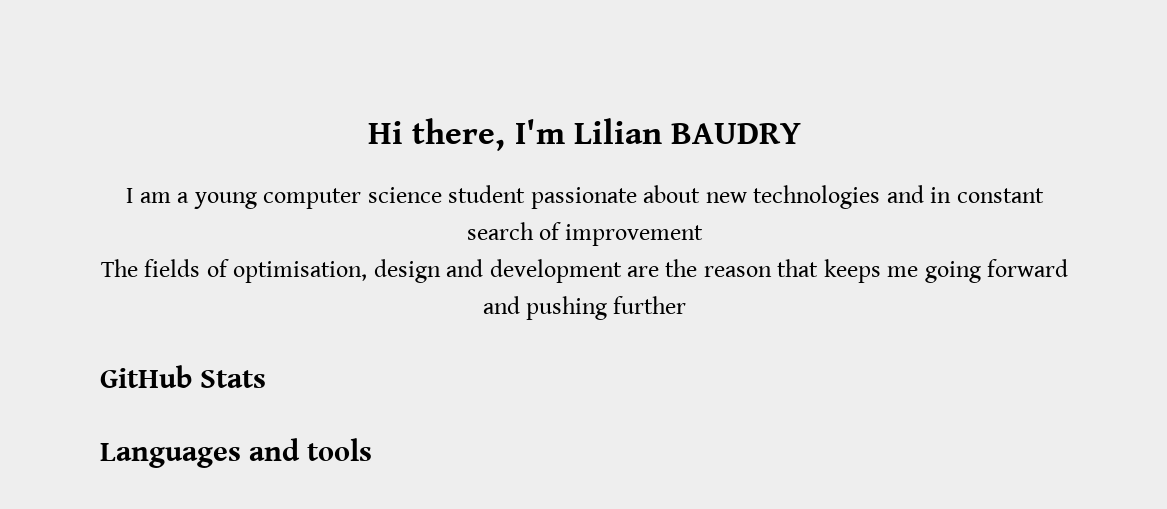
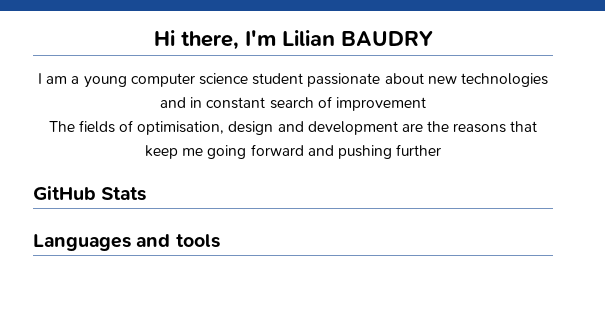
- The fields of optimisation, design and development are the reason that keeps me going forward and pushing further
+ The fields of optimisation, design and development are the reasons that keep me going forward and pushing further

